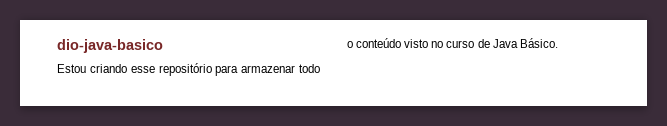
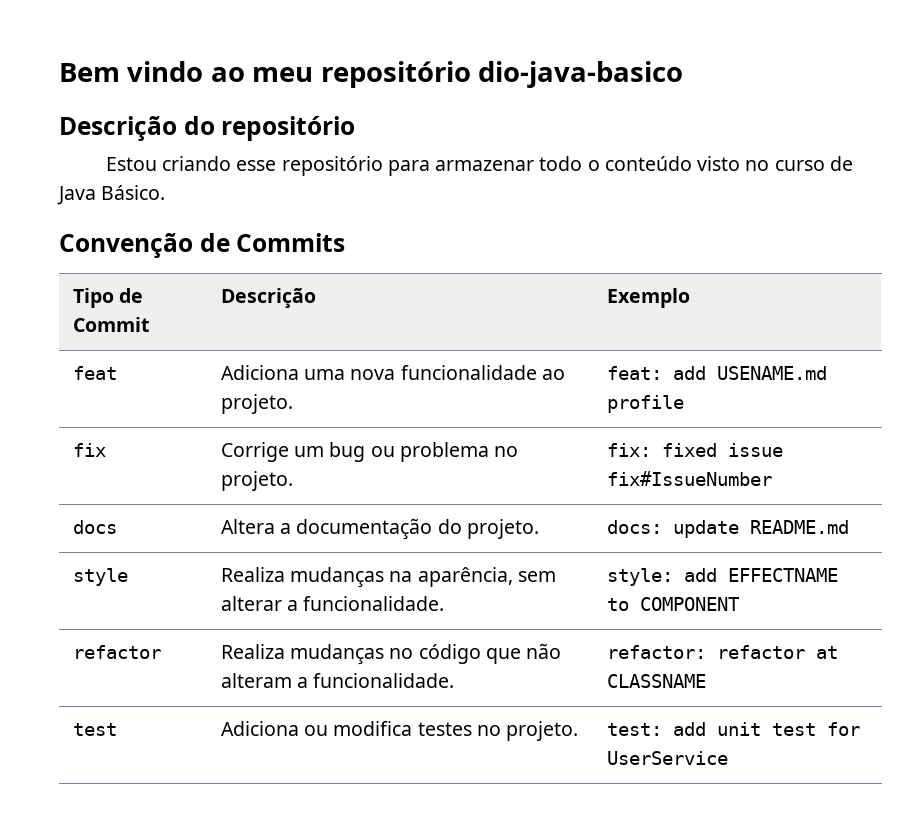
- dio-java-basico
+ Bem vindo ao meu repositório dio-java-basico
+ Descrição do repositório
+ Convenção de Commits
+ Tipo de Commit | Descrição | Exemplo
+ feat | Adiciona uma nova funcionalidade ao projeto. | feat: add USENAME.md profile
+ fix | Corrige um bug ou problema no projeto. | fix: fixed issue fix#IssueNumber
+ docs | Altera a documentação do projeto. | docs: update README.md
+ style | Realiza mudanças na aparência, sem alterar a funcionalidade. | style: add EFFECTNAME to COMPONENT
+ refactor | Realiza mudanças no código que não alteram a funcionalidade. | refactor: refactor at CLASSNAME
+ test | Adiciona ou modifica testes no projeto. | test: add unit test for UserService

